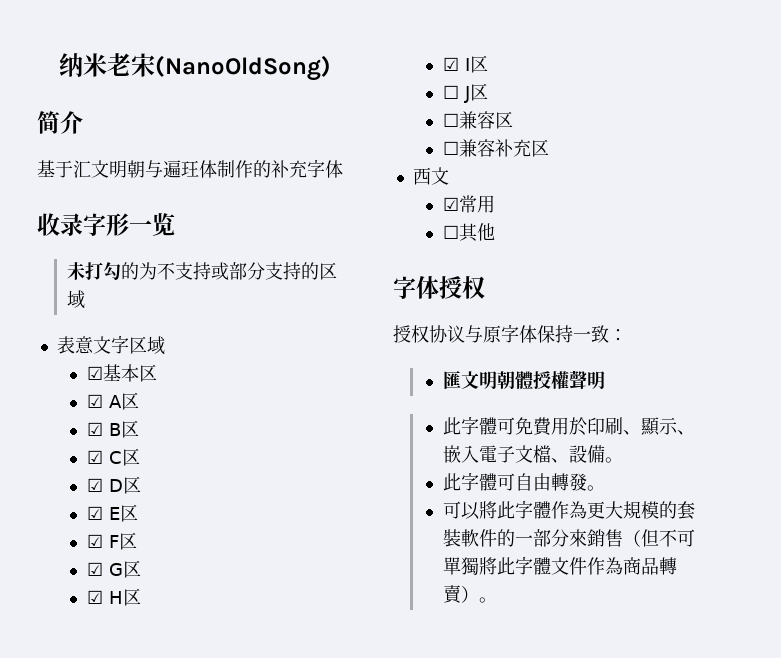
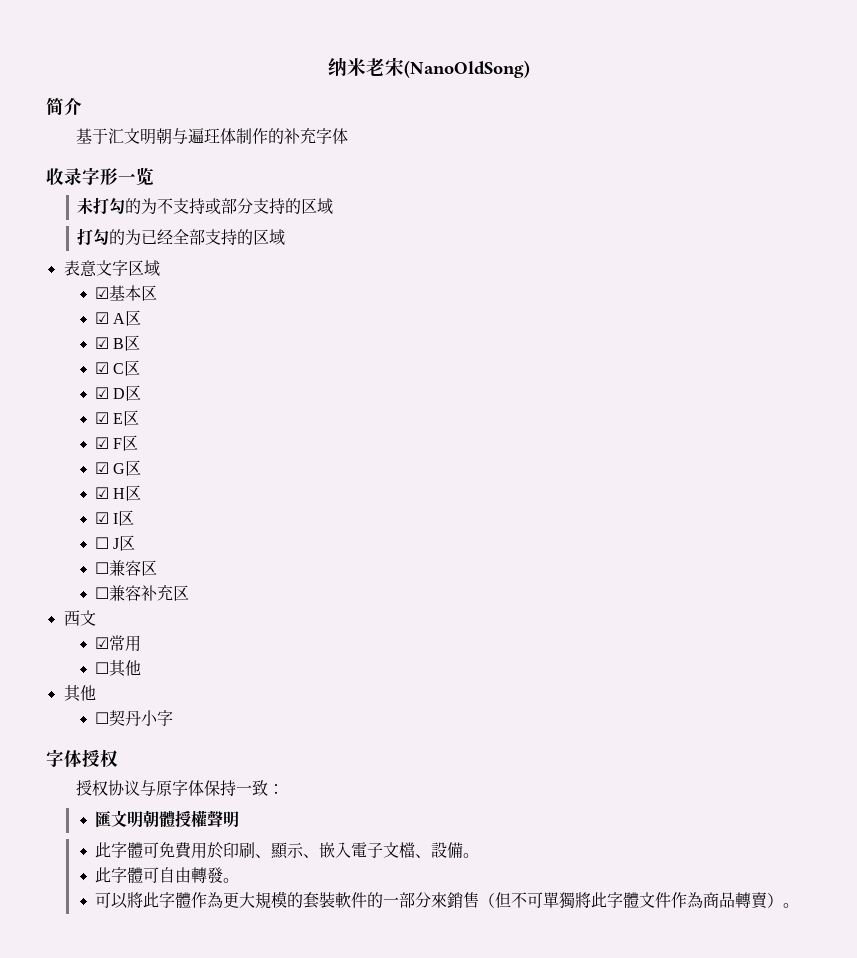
+ 打勾的为已经全部支持的区域
  ☐其他
+ 其他
+ ☐契丹小字

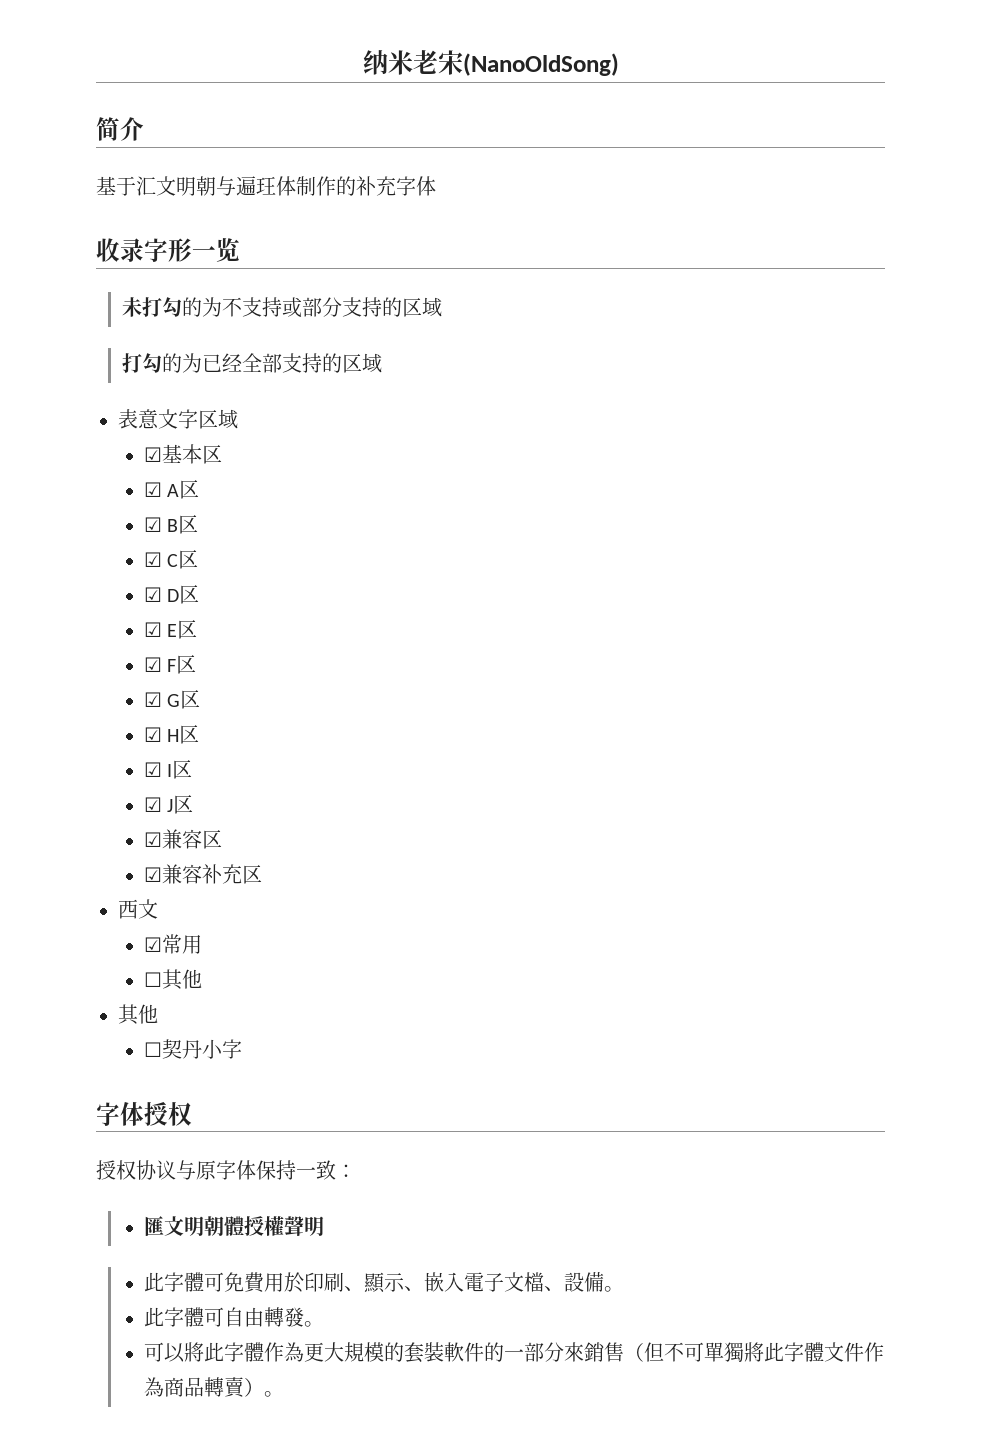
- ☐ J区
+ ☑ J区
- ☐兼容区
+ ☑兼容区
- ☐兼容补充区
+ ☑兼容补充区

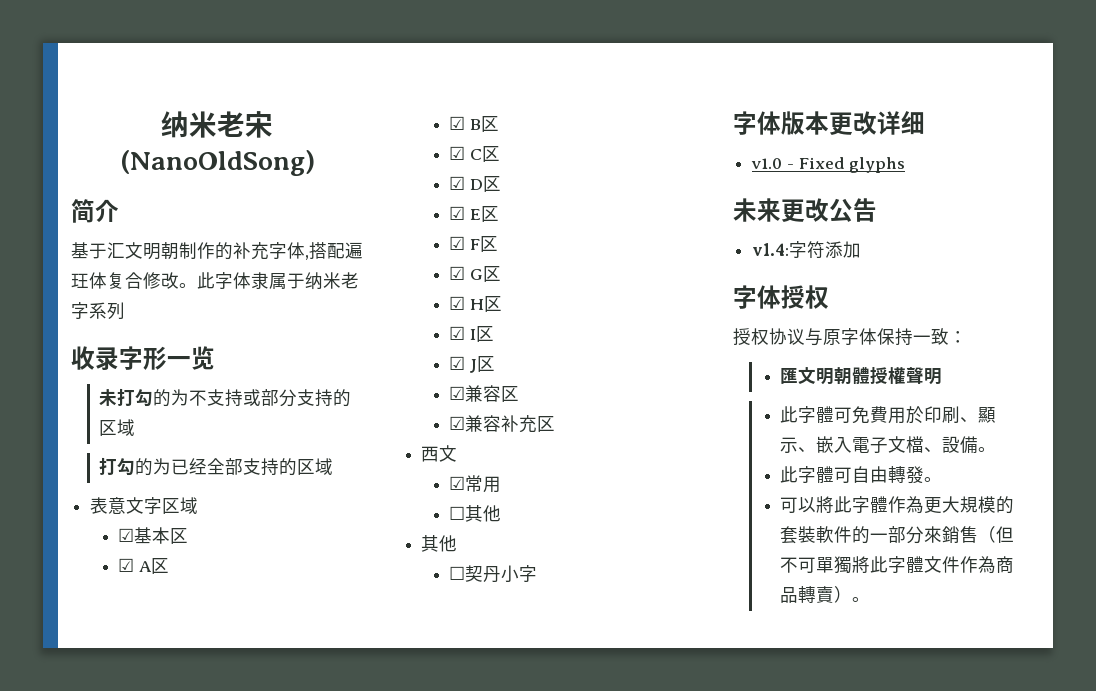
- 基于汇文明朝与遍玨体制作的补充字体
+ 基于汇文明朝制作的补充字体,搭配遍玨体复合修改。此字体隶属于纳米老字系列
+ 字体版本更改详细
+ v1.0 - Fixed glyphs
+ 未来更改公告
+ v1.4:字符添加

